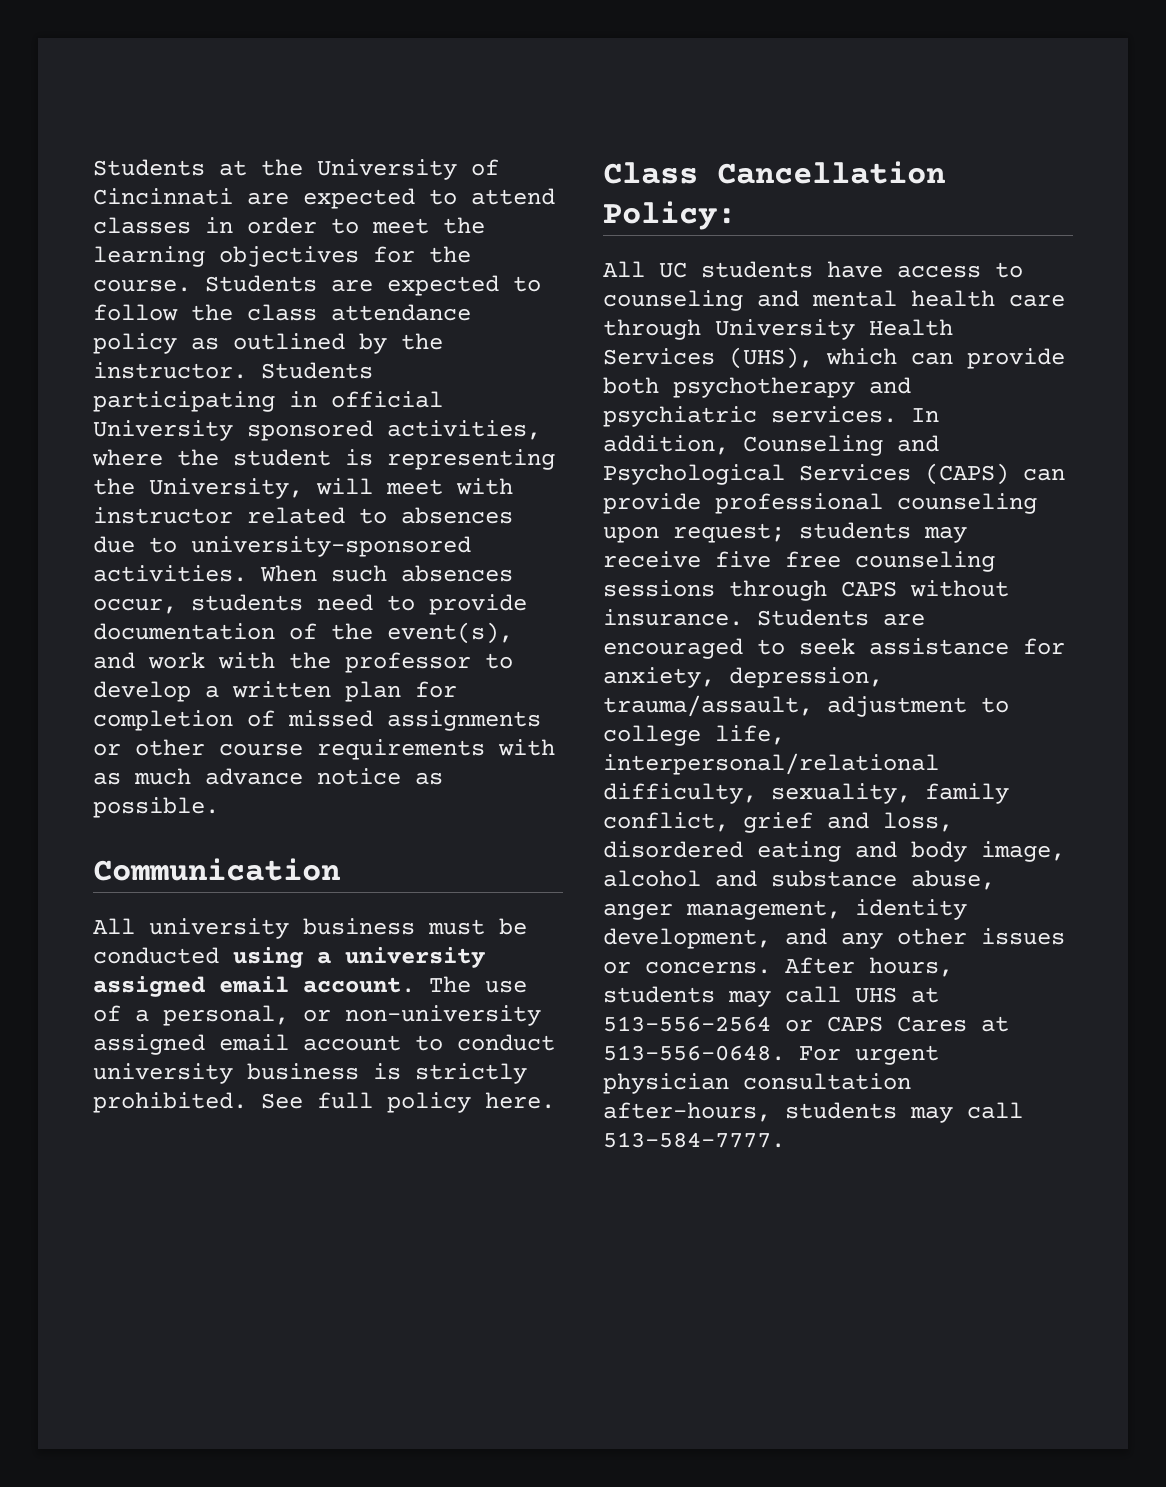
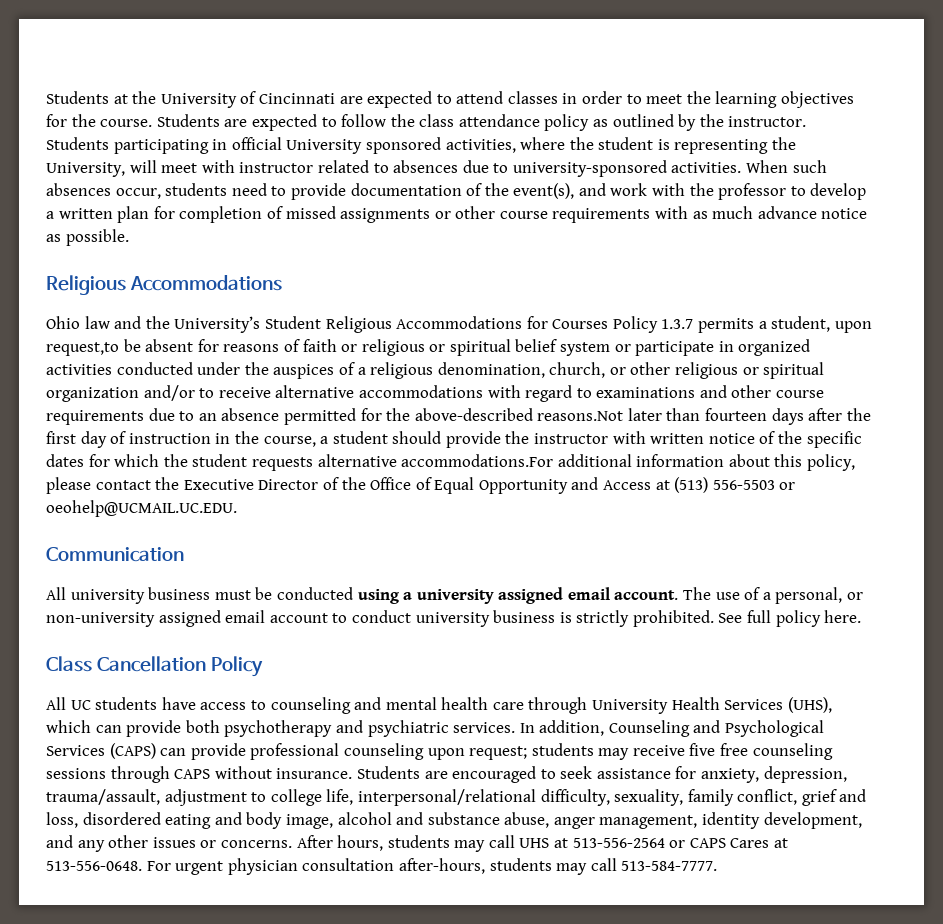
  When such absences occur, students need to provide documentation of the event(s), and work with the professor to develop a written plan for completion of missed assignments or other course requirements with as much advance notice as possible.
+ Religious Accommodations
+ Ohio law and the University’s Student Religious Accommodations for Courses Policy 1.3.7 permits a student, upon request,to be absent for reasons of faith or religious or spiritual belief system or participate in organized activities conducted under the auspices of a religious denomination, church, or other religious or spiritual organization and/or to receive alternative accommodations with regard to examinations and other course requirements due to an absence permitted for the above-described reasons.Not later than fourteen days after the first day of instruction in the course, a student should provide the instructor with written notice of the specific dates for which the student requests alternative accommodations.For additional information about this policy, please contact the Executive Director of the Office of Equal Opportunity and Access at (513) 556-5503 or oeohelp@UCMAIL.UC.EDU.
- Class Cancellation Policy:
+ Class Cancellation Policy

